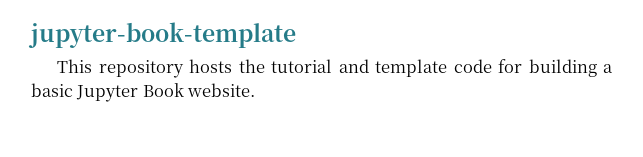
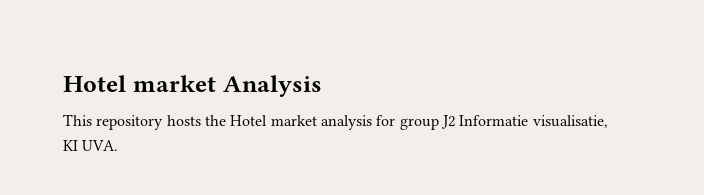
- jupyter-book-template
+ Hotel market Analysis
- This repository hosts the tutorial and template code for building a basic Jupyter Book website.
+ This repository hosts the Hotel market analysis for group J2 Informatie visualisatie, KI UVA.

